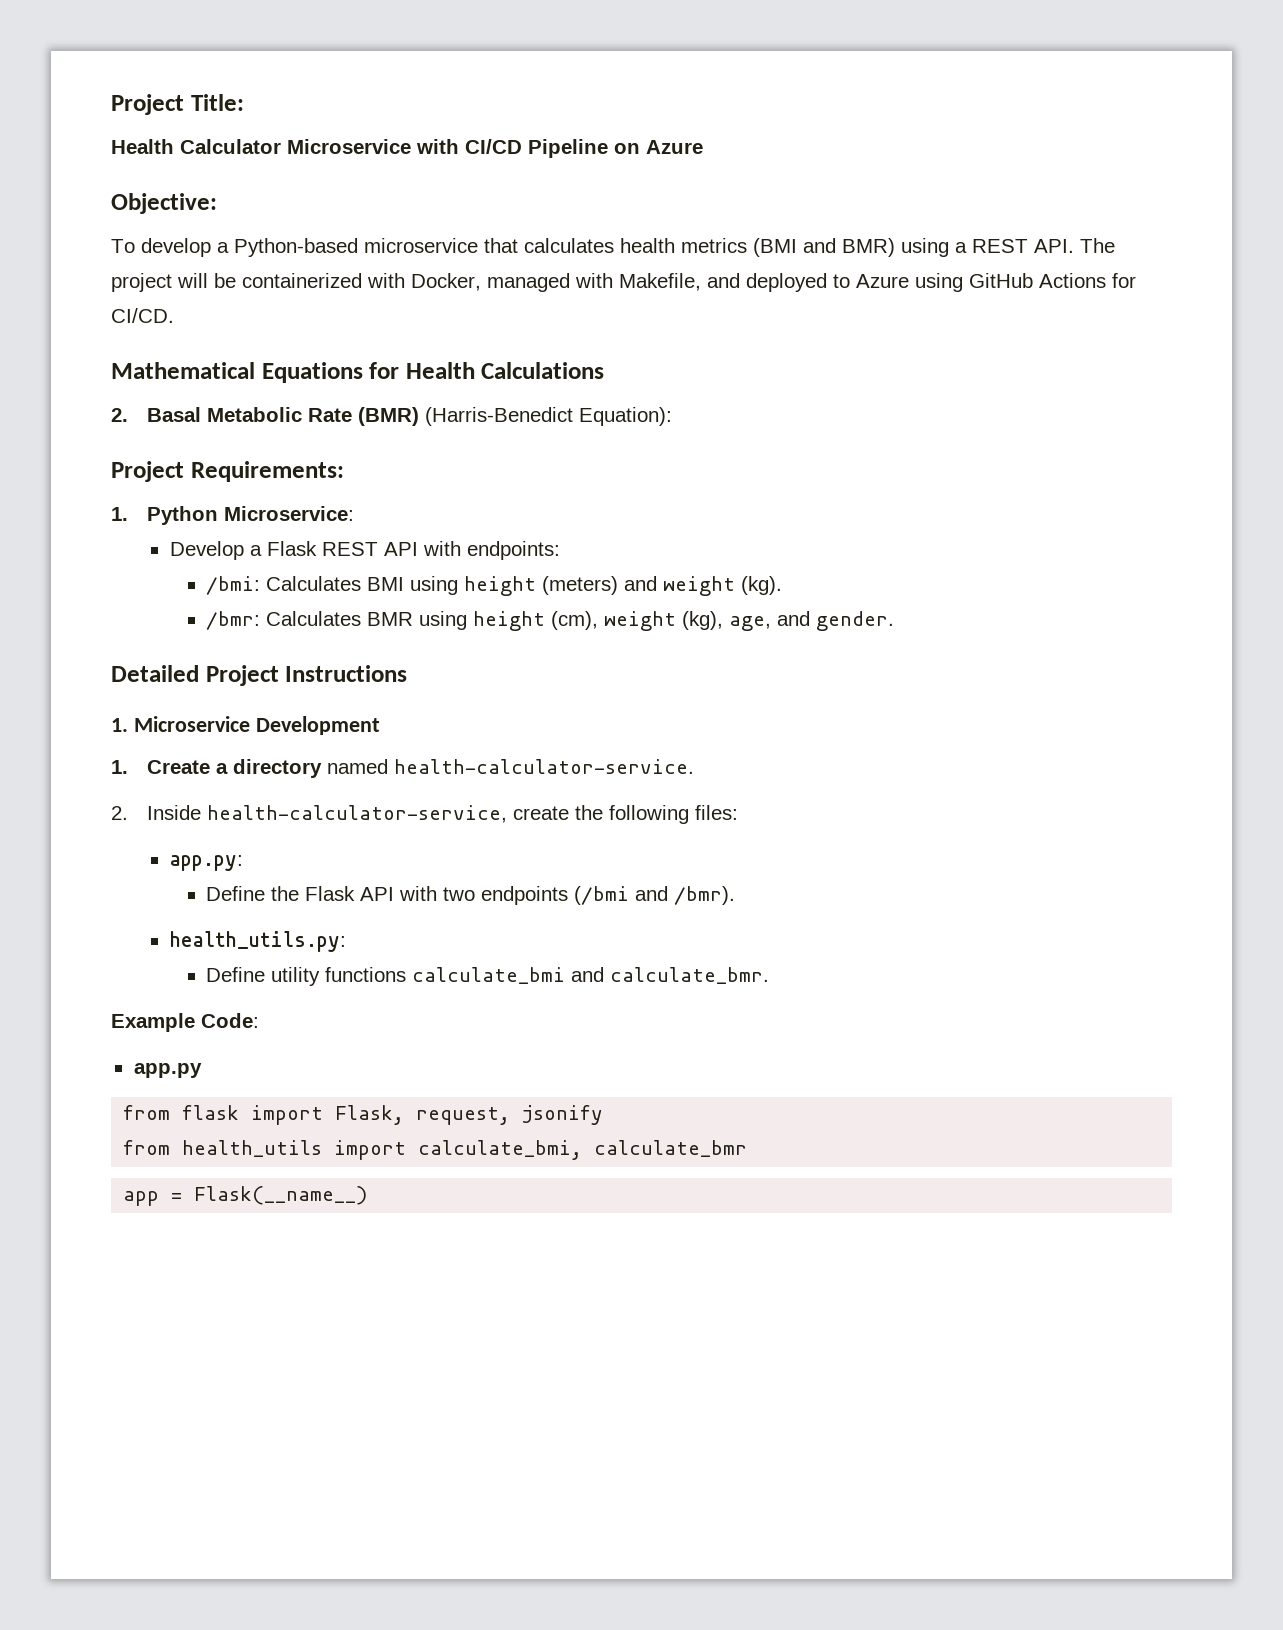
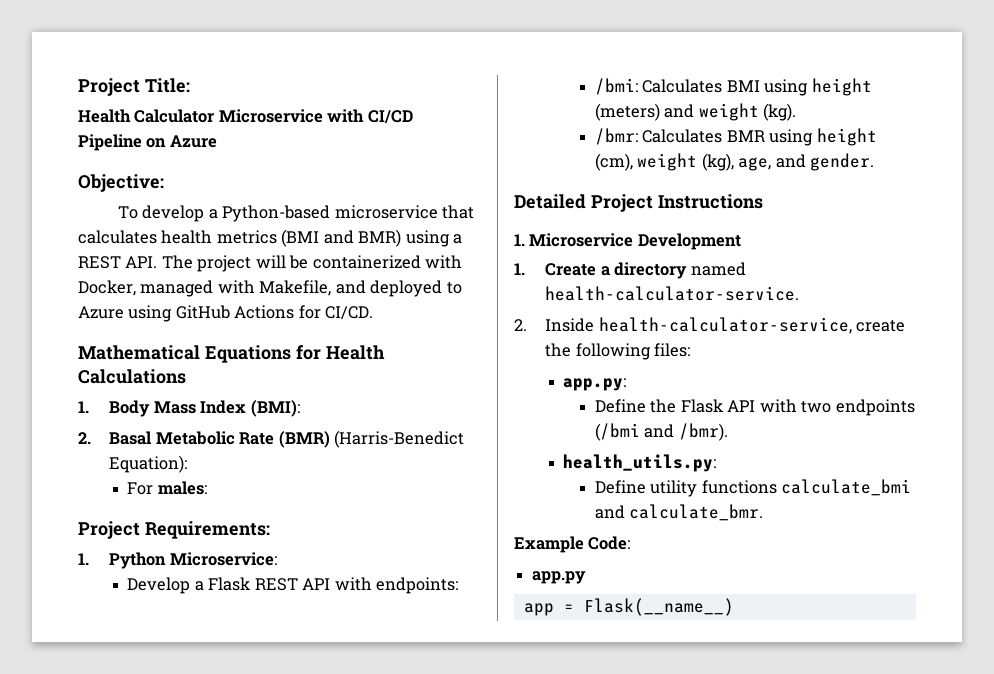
+ 1. Body Mass Index (BMI):
+ For males:
- from flask import Flask, request, jsonify
- from health_utils import calculate_bmi, calculate_bmr

